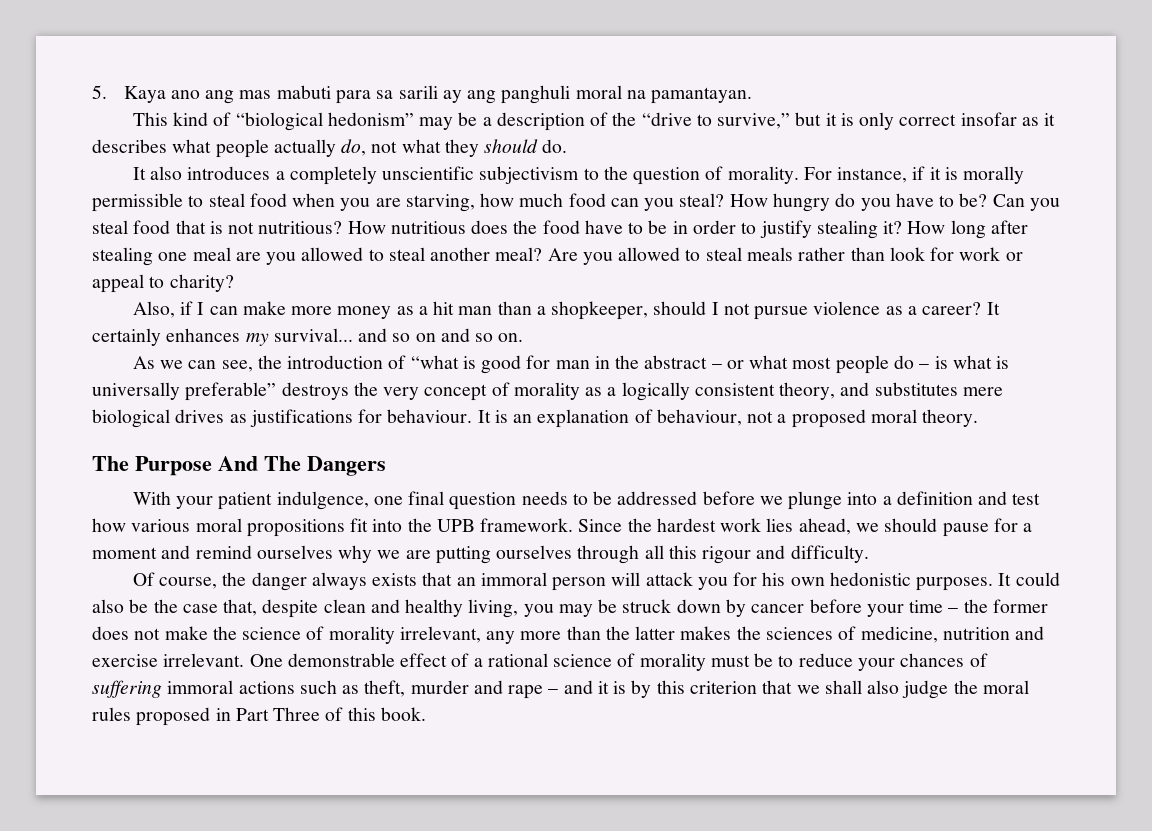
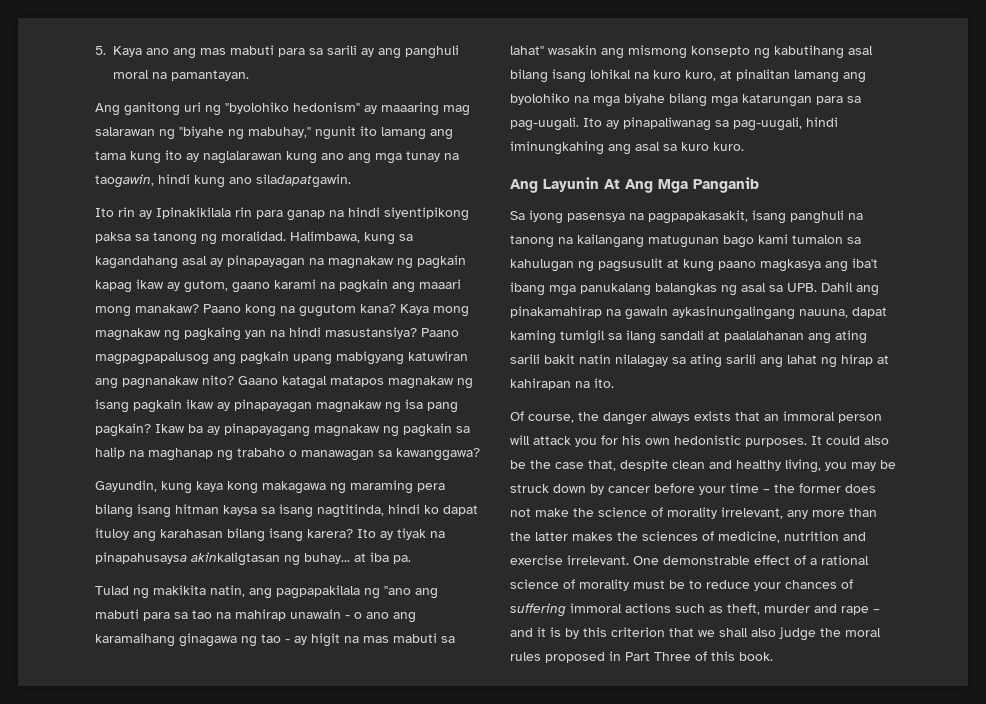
- This kind of “biological hedonism” may be a description of the “drive to survive,” but it is only correct insofar as it describes what people actually do, not what they should do.
- It also introduces a completely unscientific subjectivism to the question of morality. For instance, if it is morally permissible to steal food when you are starving, how much food can you steal? How hungry do you have to be? Can you steal food that is not nutritious? How nutritious does the food have to be in order to justify stealing it? How long after stealing one meal are you allowed to steal another meal? Are you allowed to steal meals rather than look for work or appeal to charity?
- Also, if I can make more money as a hit man than a shopkeeper, should I not pursue violence as a career? It certainly enhances my survival... and so on and so on.
- As we can see, the introduction of “what is good for man in the abstract – or what most people do – is what is universally preferable” destroys the very concept of morality as a logically consistent theory, and substitutes mere biological drives as justifications for behaviour. It is an explanation of behaviour, not a proposed moral theory.
- The Purpose And The Dangers
- With your patient indulgence, one final question needs to be addressed before we plunge into a definition and test how various moral propositions fit into the UPB framework. Since the hardest work lies ahead, we should pause for a moment and remind ourselves why we are putting ourselves through all this rigour and difficulty.
+ Ang ganitong uri ng "byolohiko hedonism" ay maaaring mag salarawan ng "biyahe ng mabuhay," ngunit ito lamang ang tama kung ito ay naglalarawan kung ano ang mga tunay na taogawin, hindi kung ano siladapatgawin.
+ Ito rin ay Ipinakikilala rin para ganap na hindi siyentipikong paksa sa tanong ng moralidad. Halimbawa, kung sa kagandahang asal ay pinapayagan na magnakaw ng pagkain kapag ikaw ay gutom, gaano karami na pagkain ang maaari mong manakaw? Paano kong na gugutom kana? Kaya mong magnakaw ng pagkaing yan na hindi masustansiya? Paano magpagpapalusog ang pagkain upang mabigyang katuwiran ang pagnanakaw nito? Gaano katagal matapos magnakaw ng isang pagkain ikaw ay pinapayagan magnakaw ng isa pang pagkain? Ikaw ba ay pinapayagang magnakaw ng pagkain sa halip na maghanap ng trabaho o manawagan sa kawanggawa?
+ Gayundin, kung kaya kong makagawa ng maraming pera bilang isang hitman kaysa sa isang nagtitinda, hindi ko dapat ituloy ang karahasan bilang isang karera? Ito ay tiyak na pinapahusaysa akinkaligtasan ng buhay... at iba pa.
+ Tulad ng makikita natin, ang pagpapakilala ng "ano ang mabuti para sa tao na mahirap unawain - o ano ang karamaihang ginagawa ng tao - ay higit na mas mabuti sa lahat" wasakin ang mismong konsepto ng kabutihang asal bilang isang lohikal na kuro kuro, at pinalitan lamang ang byolohiko na mga biyahe bilang mga katarungan para sa pag-uugali. Ito ay pinapaliwanag sa pag-uugali, hindi iminungkahing ang asal sa kuro kuro.
+ Ang Layunin At Ang Mga Panganib
+ Sa iyong pasensya na pagpapakasakit, isang panghuli na tanong na kailangang matugunan bago kami tumalon sa kahulugan ng pagsusulit at kung paano magkasya ang iba't ibang mga panukalang balangkas ng asal sa UPB. Dahil ang pinakamahirap na gawain aykasinungalingang nauuna, dapat kaming tumigil sa ilang sandali at paalalahanan ang ating sarili bakit natin nilalagay sa ating sarili ang lahat ng hirap at kahirapan na ito.

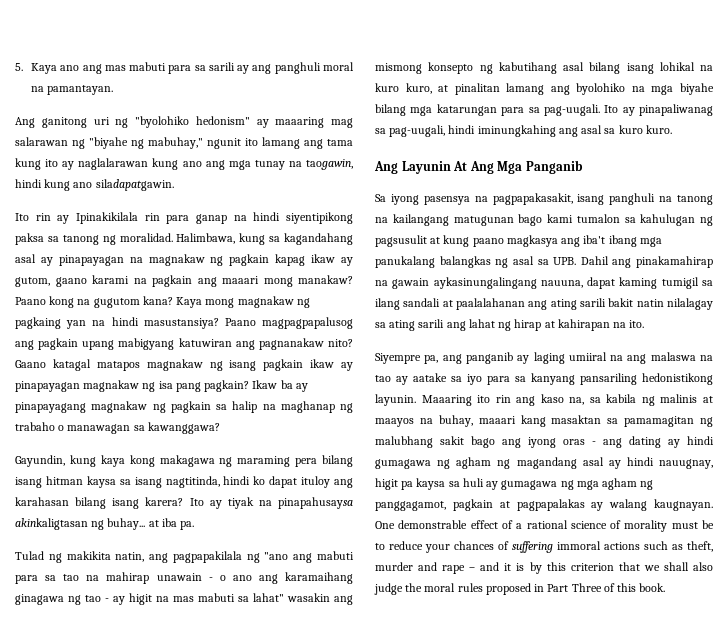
- Of course, the danger always exists that an immoral person will attack you for his own hedonistic purposes. It could also be the case that, despite clean and healthy living, you may be struck down by cancer before your time – the former does not make the science of morality irrelevant, any more than the latter makes the sciences of medicine, nutrition and exercise irrelevant.
+ Siyempre pa, ang panganib ay laging umiiral na ang malaswa na tao ay aatake sa iyo para sa kanyang pansariling hedonistikong layunin. Maaaring ito rin ang kaso na, sa kabila ng malinis at maayos na buhay, maaari kang masaktan sa pamamagitan ng malubhang sakit bago ang iyong oras - ang dating ay hindi gumagawa ng agham ng magandang asal ay hindi nauugnay, higit pa kaysa sa huli ay gumagawa ng mga agham ng panggagamot, pagkain at pagpapalakas ay walang kaugnayan.

